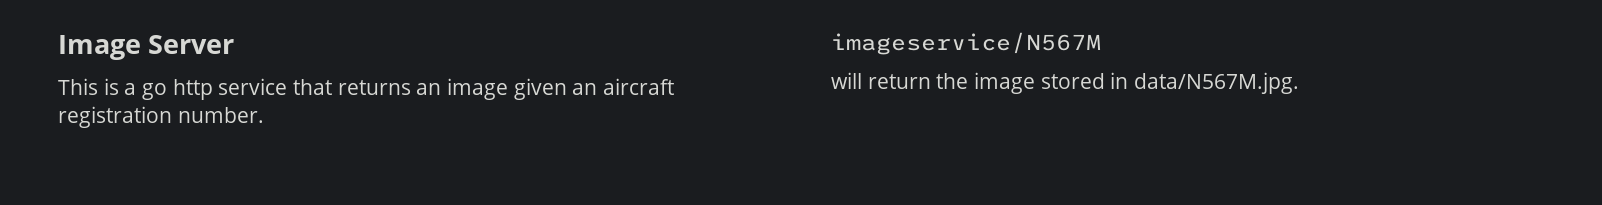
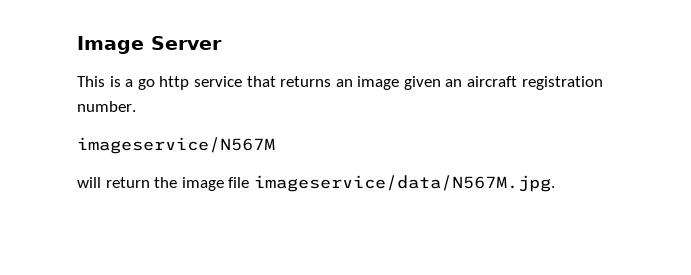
- will return the image stored in data/N567M.jpg.
+ will return the image file imageservice/data/N567M.jpg.

